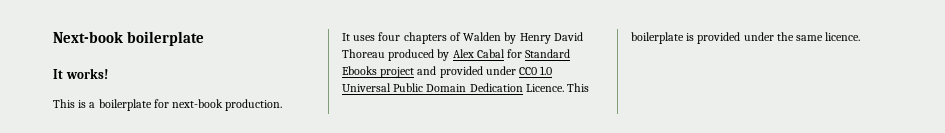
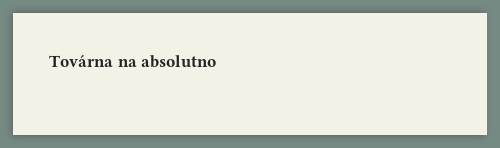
- Next-book boilerplate
- It works!
- This is a boilerplate for next-book production.
- It uses four chapters of Walden by Henry David Thoreau produced by Alex Cabal for Standard Ebooks project and provided under CC0 1.0 Universal Public Domain Dedication Licence. This boilerplate is provided under the same licence.
+ Továrna na absolutno

